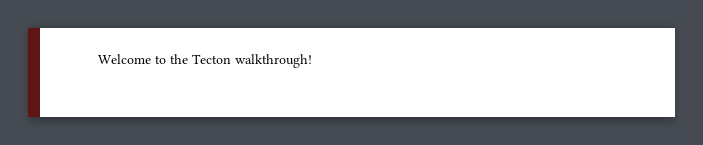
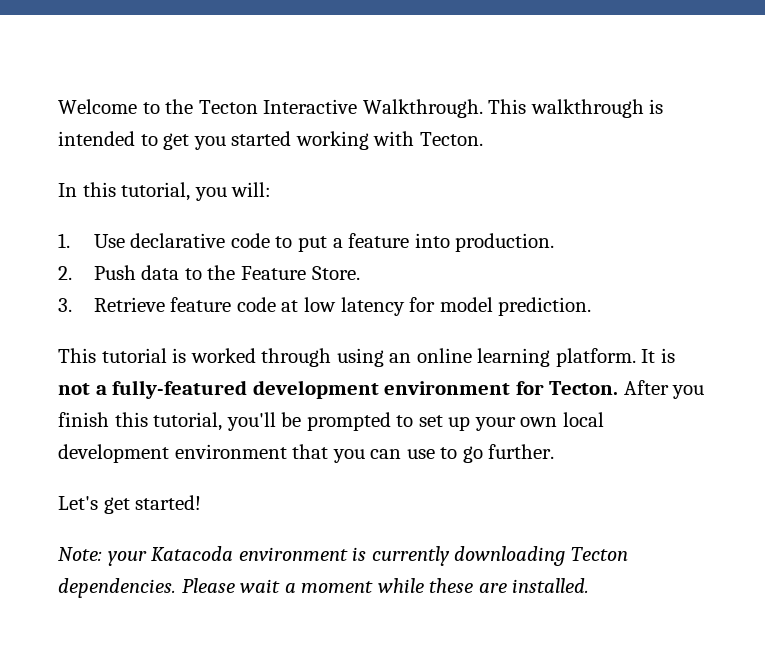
- Welcome to the Tecton walkthrough!
+ Welcome to the Tecton Interactive Walkthrough. This walkthrough is intended to get you started working with Tecton.
+ In this tutorial, you will:
+ 1. Use declarative code to put a feature into production.
+ 2. Push data to the Feature Store.
+ 3. Retrieve feature code at low latency for model prediction.
+ This tutorial is worked through using an online learning platform. It is not a fully-featured development environment for Tecton. After you finish this tutorial, you'll be prompted to set up your own local development environment that you can use to go further.
+ Let's get started!
+ Note: your Katacoda environment is currently downloading Tecton dependencies. Please wait a moment while these are installed.

